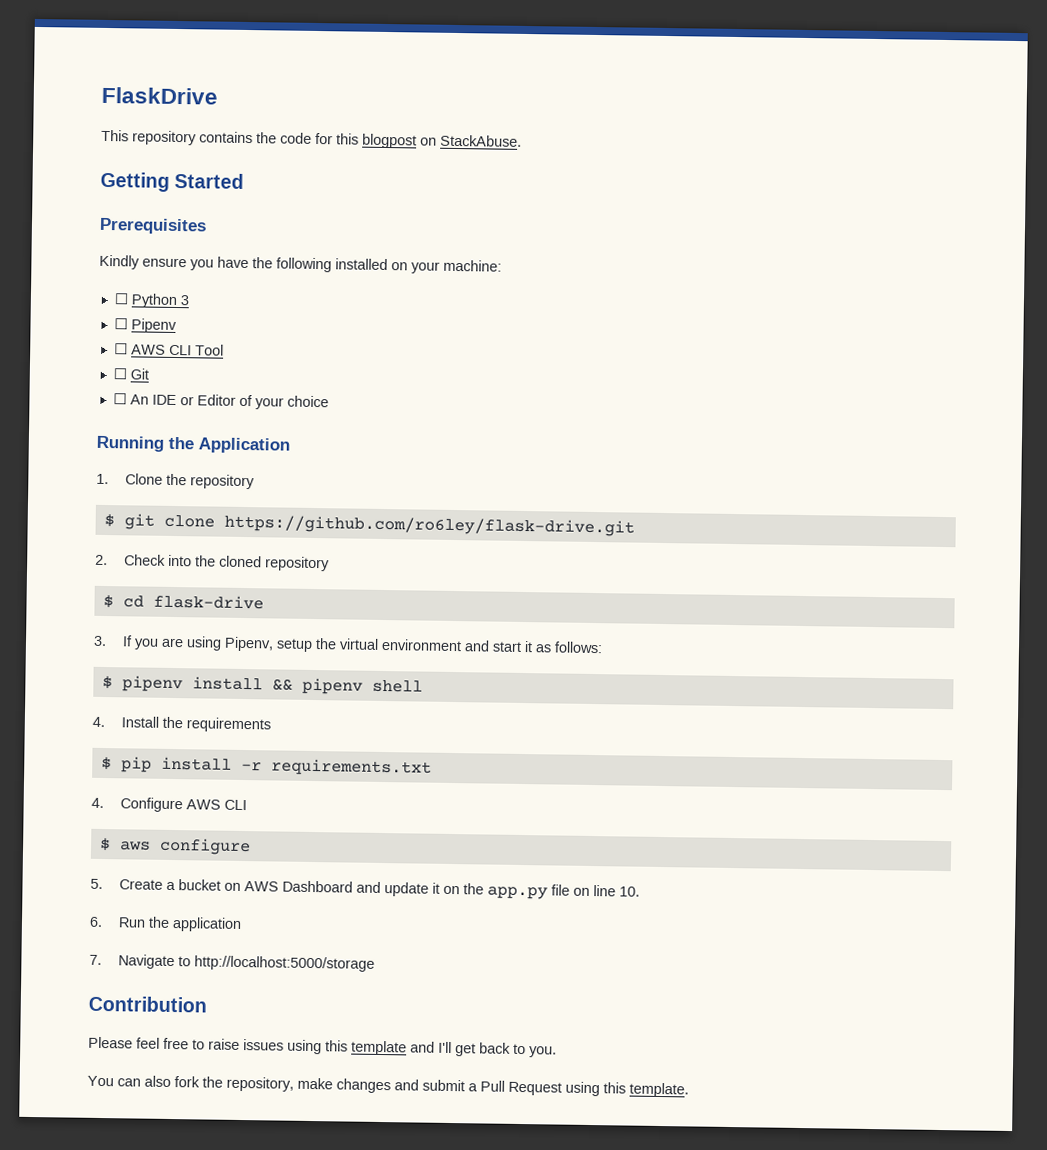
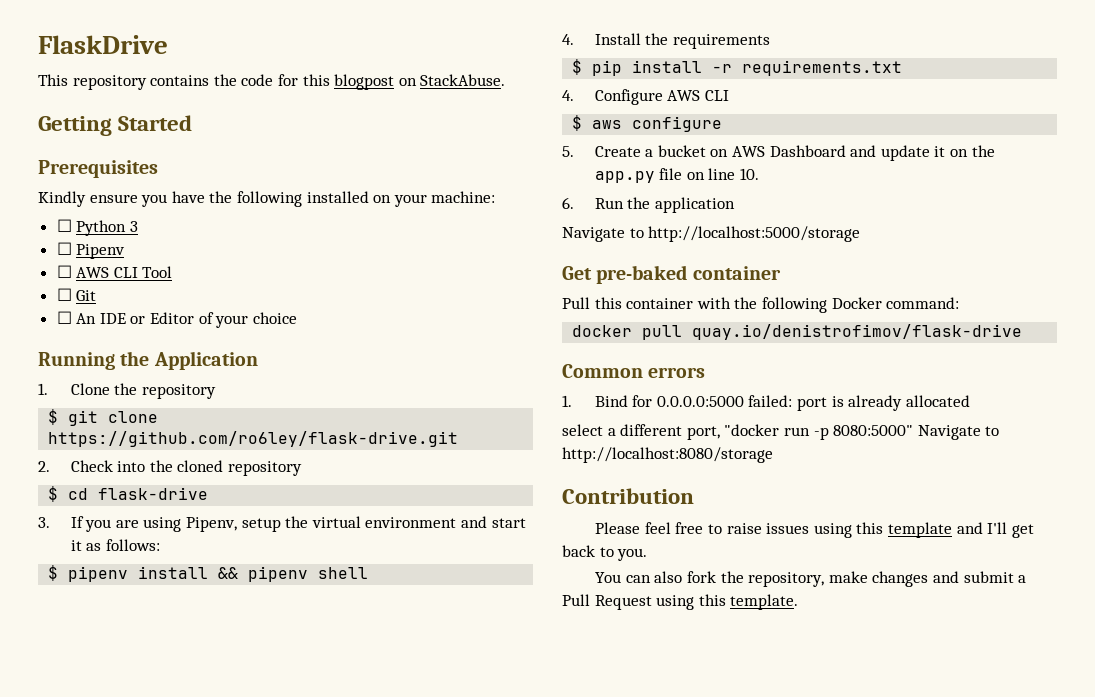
- 7. Navigate to http://localhost:5000/storage
+ Navigate to http://localhost:5000/storage
+ Get pre-baked container
+ Pull this container with the following Docker command:
+ docker pull quay.io/denistrofimov/flask-drive
+ Common errors
+ 1. Bind for 0.0.0.0:5000 failed: port is already allocated
+ select a different port, "docker run -p 8080:5000" Navigate to http://localhost:8080/storage

